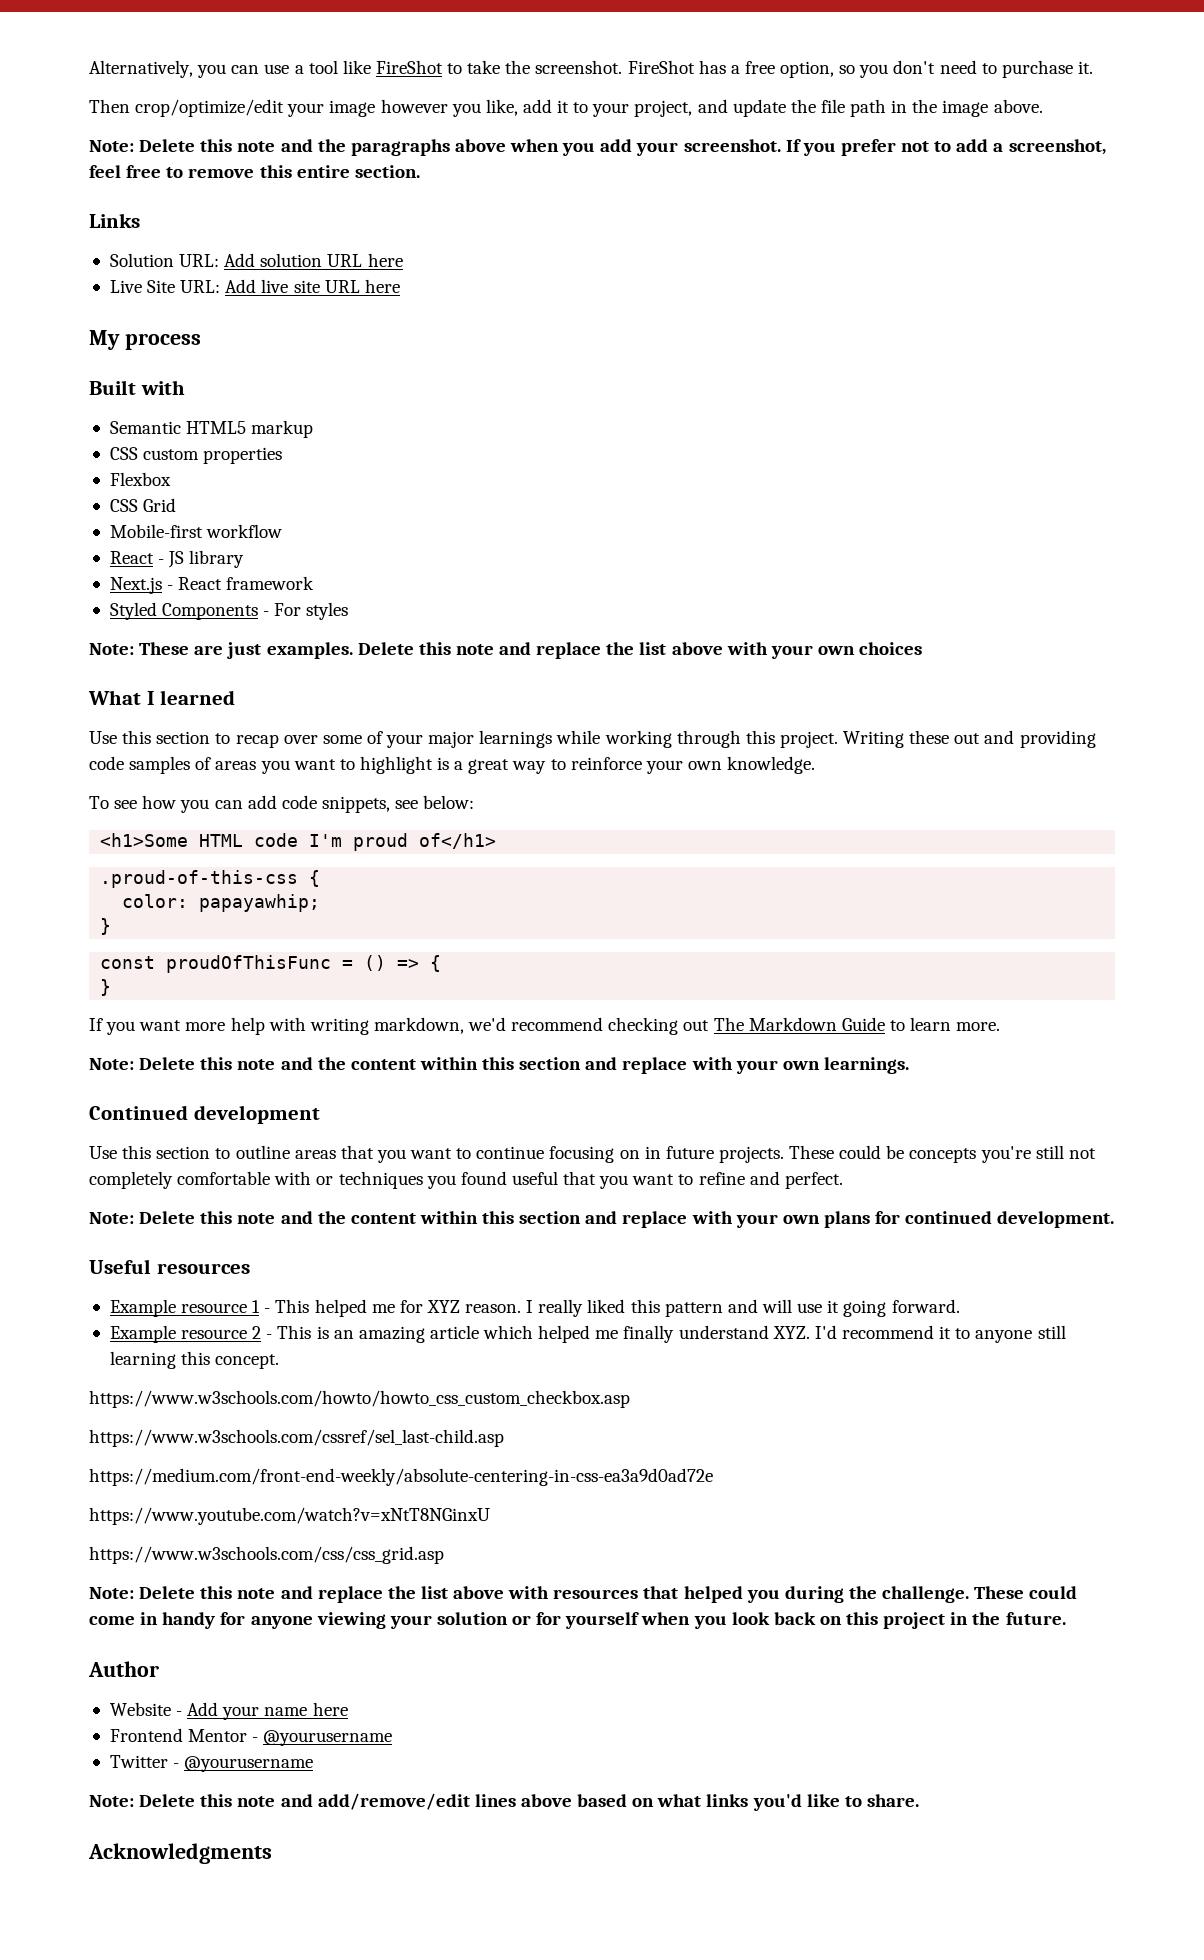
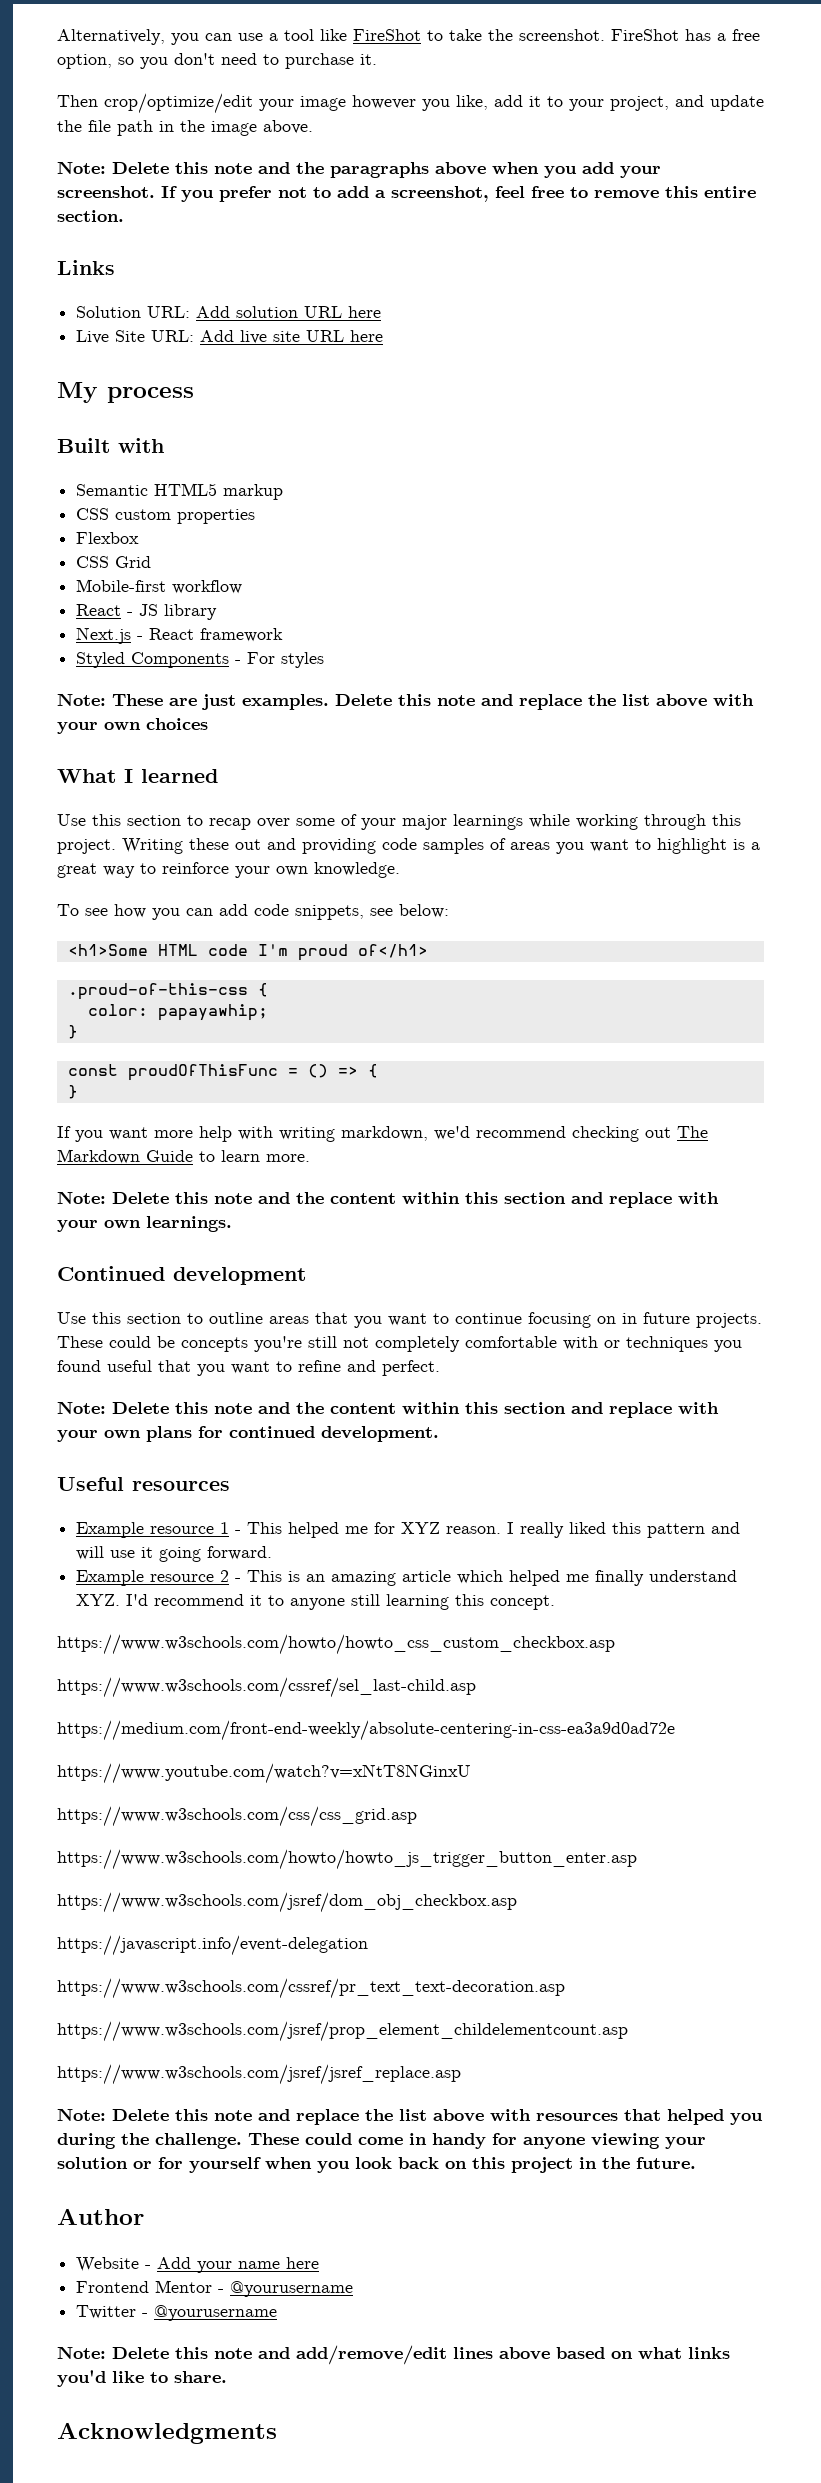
+ https://www.w3schools.com/howto/howto_js_trigger_button_enter.asp
+ https://www.w3schools.com/jsref/dom_obj_checkbox.asp
+ https://javascript.info/event-delegation
+ https://www.w3schools.com/cssref/pr_text_text-decoration.asp
+ https://www.w3schools.com/jsref/prop_element_childelementcount.asp
+ https://www.w3schools.com/jsref/jsref_replace.asp

